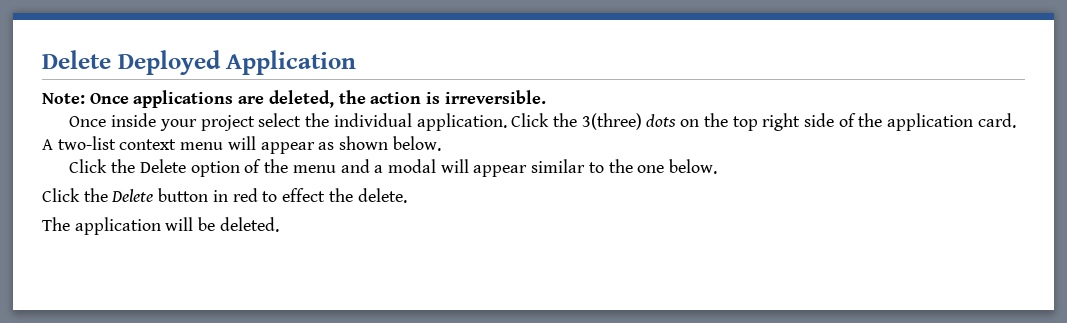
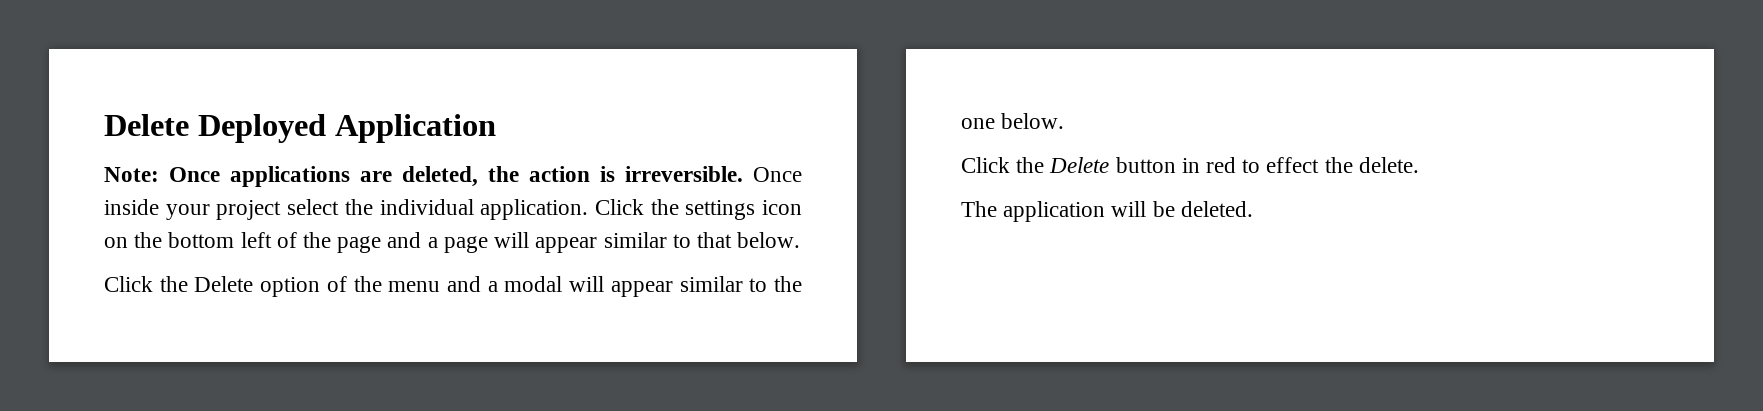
- Note: Once applications are deleted, the action is irreversible.
- Once inside your project select the individual application.
+ Note: Once applications are deleted, the action is irreversible. Once inside your project select the individual application.
- Click the 3(three) dots on the top right side of the application card. A two-list context menu will appear as shown below.
+ Click the settings icon on the bottom left of the page and a page will appear similar to that below.

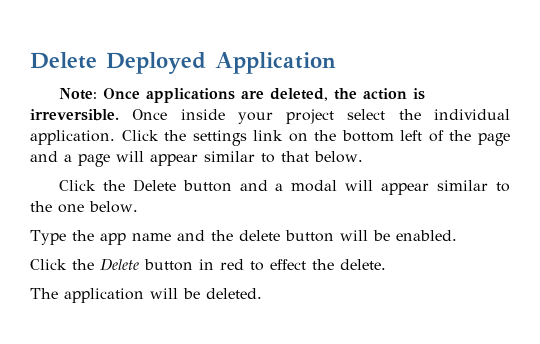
- Click the settings icon on the bottom left of the page and a page will appear similar to that below.
+ Click the settings link on the bottom left of the page and a page will appear similar to that below.
- Click the Delete option of the menu and a modal will appear similar to the one below.
+ Click the Delete button and a modal will appear similar to the one below.
+ Type the app name and the delete button will be enabled.

